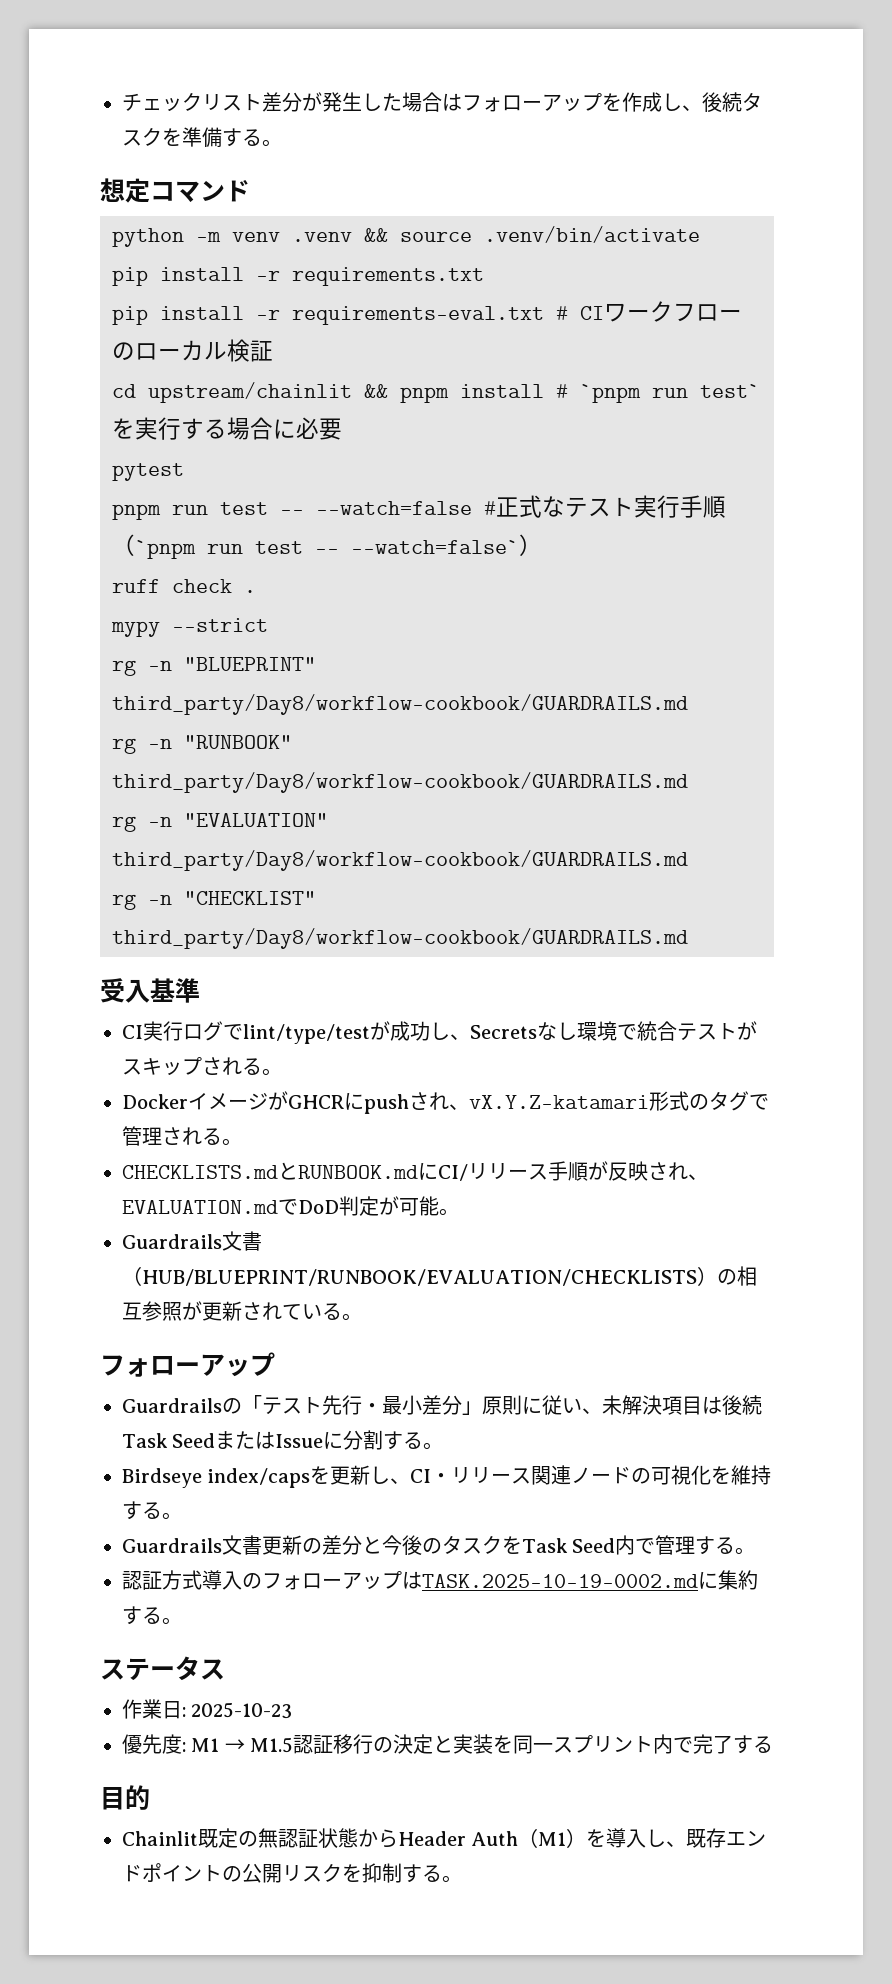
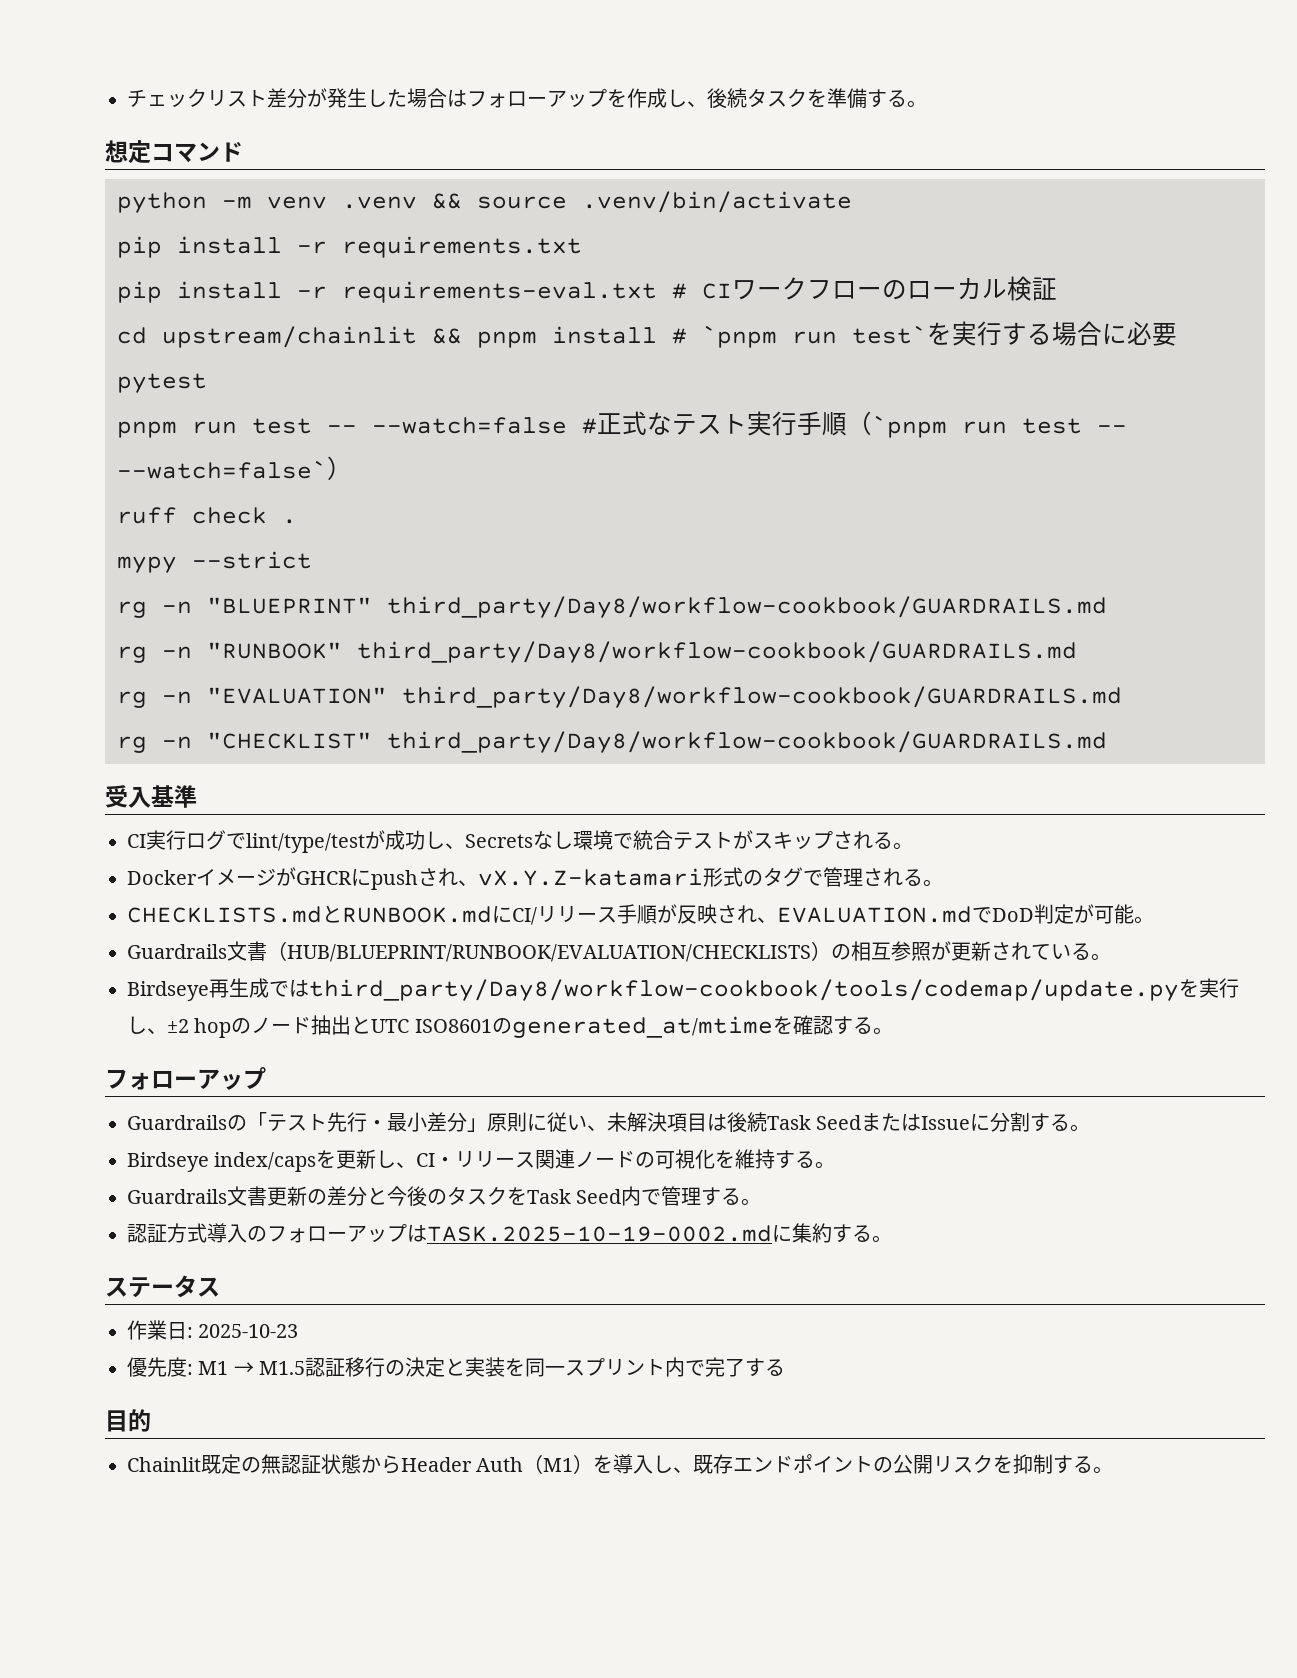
+ Birdseye再生成ではthird_party/Day8/workflow-cookbook/tools/codemap/update.pyを実行し、±2 hopのノード抽出とUTC ISO8601のgenerated_at/mtimeを確認する。

